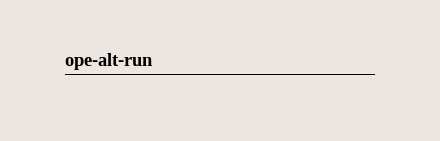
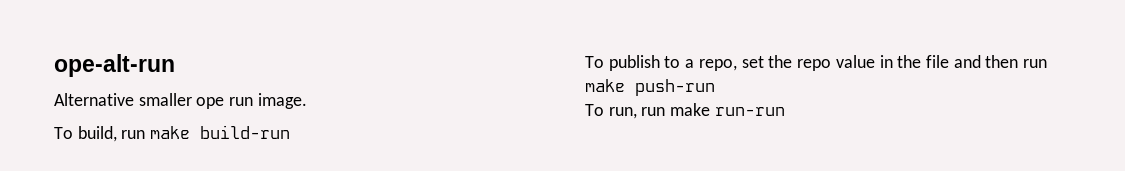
+ Alternative smaller ope run image.
+ To build, run make build-run
+ To publish to a repo, set the repo value in the file and then run make push-run
+ To run, run make run-run

